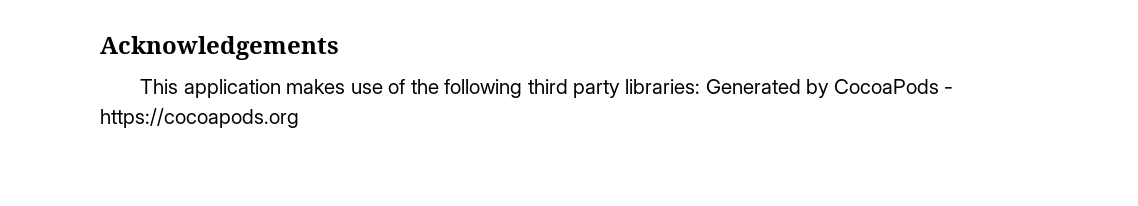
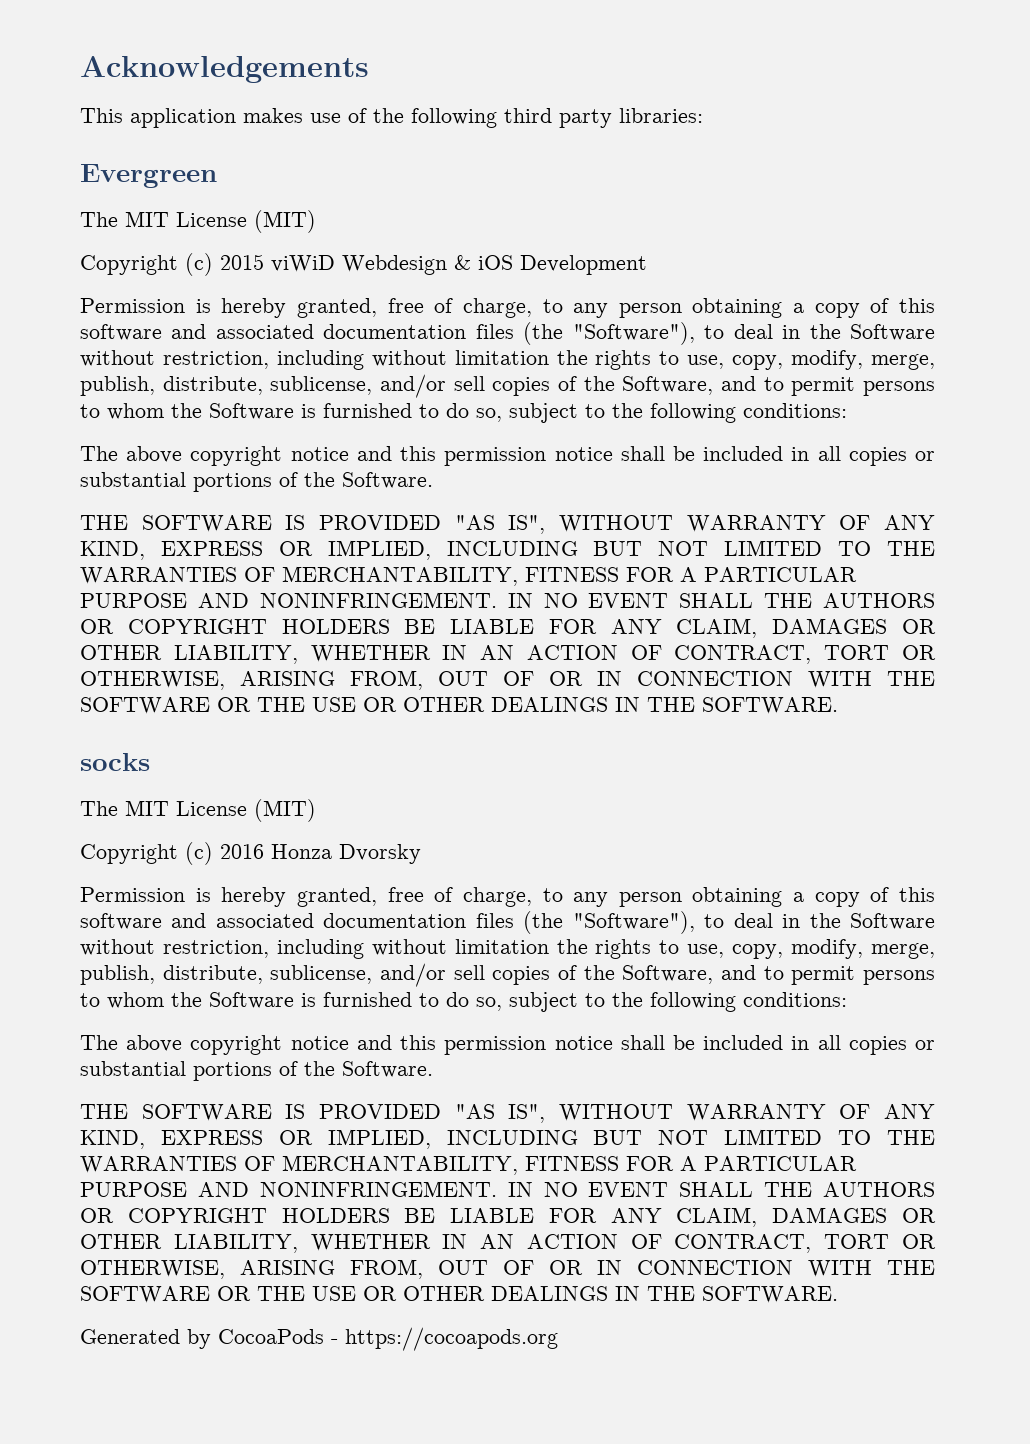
- This application makes use of the following third party libraries: Generated by CocoaPods - https://cocoapods.org
+ This application makes use of the following third party libraries:
+ Evergreen
+ The MIT License (MIT)
+ Copyright (c) 2015 viWiD Webdesign & iOS Development
+ Permission is hereby granted, free of charge, to any person obtaining a copy of this software and associated documentation files (the "Software"), to deal in the Software without restriction, including without limitation the rights to use, copy, modify, merge, publish, distribute, sublicense, and/or sell copies of the Software, and to permit persons to whom the Software is furnished to do so, subject to the following conditions:
+ The above copyright notice and this permission notice shall be included in all copies or substantial portions of the Software.
+ THE SOFTWARE IS PROVIDED "AS IS", WITHOUT WARRANTY OF ANY KIND, EXPRESS OR IMPLIED, INCLUDING BUT NOT LIMITED TO THE WARRANTIES OF MERCHANTABILITY, FITNESS FOR A PARTICULAR PURPOSE AND NONINFRINGEMENT. IN NO EVENT SHALL THE AUTHORS OR COPYRIGHT HOLDERS BE LIABLE FOR ANY CLAIM, DAMAGES OR OTHER LIABILITY, WHETHER IN AN ACTION OF CONTRACT, TORT OR OTHERWISE, ARISING FROM, OUT OF OR IN CONNECTION WITH THE SOFTWARE OR THE USE OR OTHER DEALINGS IN THE SOFTWARE.
+ socks
+ The MIT License (MIT)
+ Copyright (c) 2016 Honza Dvorsky
+ Permission is hereby granted, free of charge, to any person obtaining a copy of this software and associated documentation files (the "Software"), to deal in the Software without restriction, including without limitation the rights to use, copy, modify, merge, publish, distribute, sublicense, and/or sell copies of the Software, and to permit persons to whom the Software is furnished to do so, subject to the following conditions:
+ The above copyright notice and this permission notice shall be included in all copies or substantial portions of the Software.
+ THE SOFTWARE IS PROVIDED "AS IS", WITHOUT WARRANTY OF ANY KIND, EXPRESS OR IMPLIED, INCLUDING BUT NOT LIMITED TO THE WARRANTIES OF MERCHANTABILITY, FITNESS FOR A PARTICULAR PURPOSE AND NONINFRINGEMENT. IN NO EVENT SHALL THE AUTHORS OR COPYRIGHT HOLDERS BE LIABLE FOR ANY CLAIM, DAMAGES OR OTHER LIABILITY, WHETHER IN AN ACTION OF CONTRACT, TORT OR OTHERWISE, ARISING FROM, OUT OF OR IN CONNECTION WITH THE SOFTWARE OR THE USE OR OTHER DEALINGS IN THE SOFTWARE.
+ Generated by CocoaPods - https://cocoapods.org

